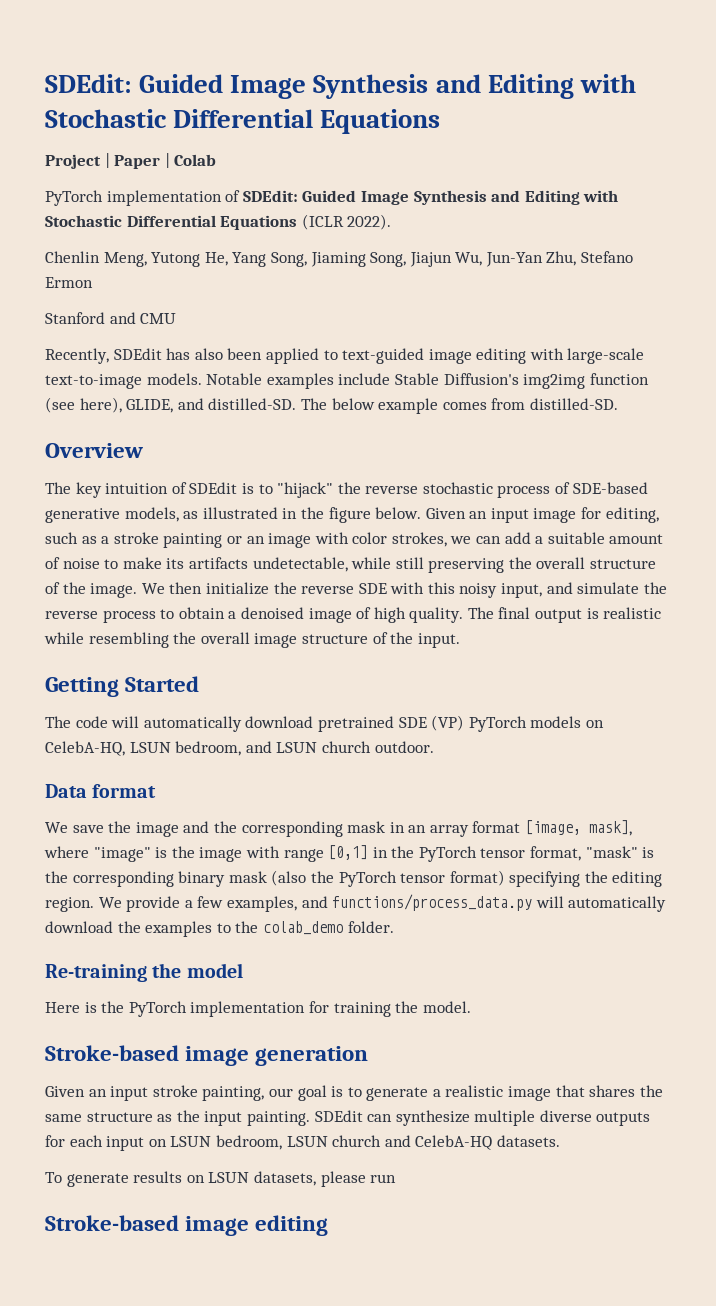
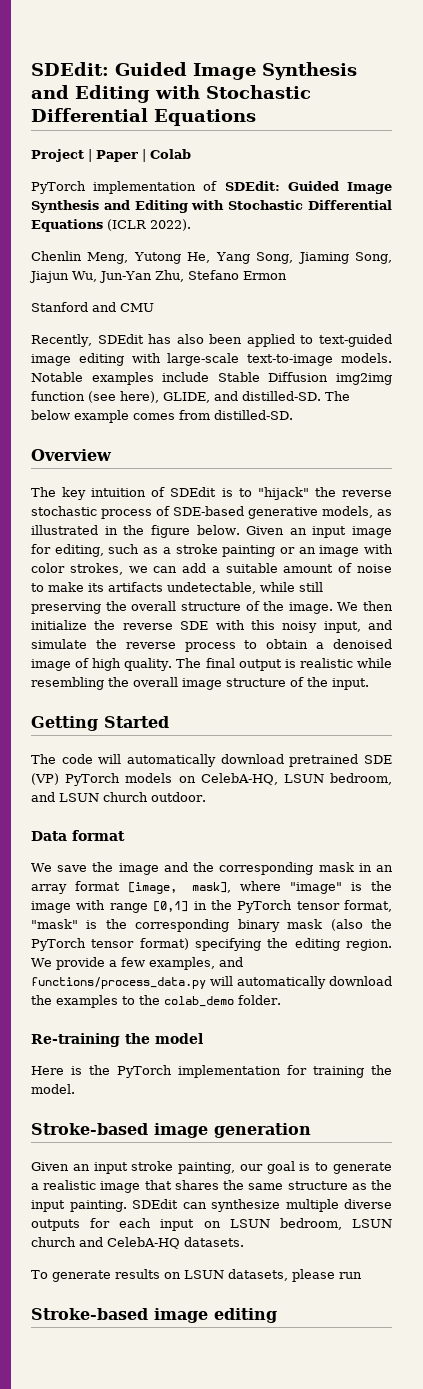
- Notable examples include Stable Diffusion's img2img function (see here), GLIDE, and distilled-SD.
+ Notable examples include Stable Diffusion img2img function (see here), GLIDE, and distilled-SD.

